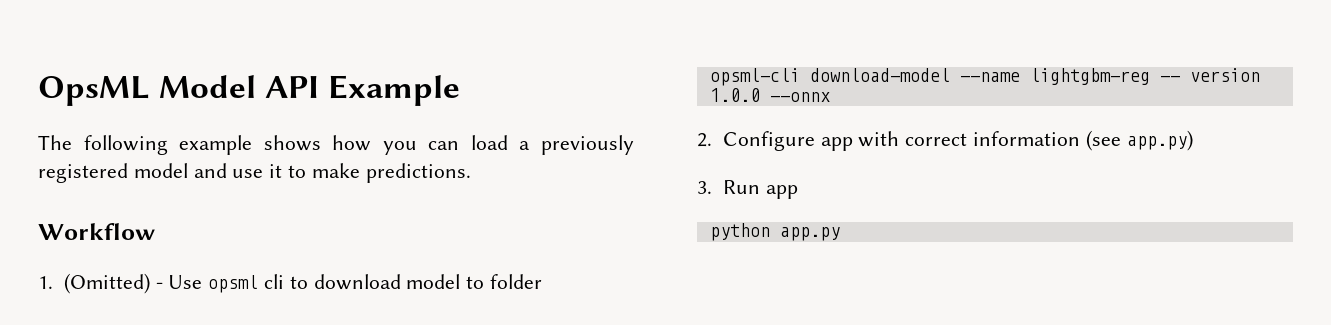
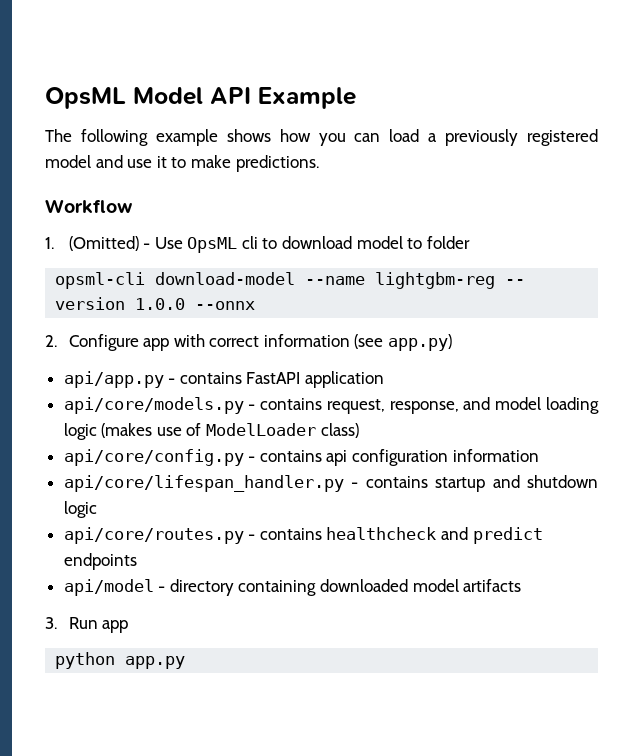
- 1. (Omitted) - Use opsml cli to download model to folder
+ 1. (Omitted) - Use OpsML cli to download model to folder
+ api/app.py - contains FastAPI application
+ api/core/models.py - contains request, response, and model loading logic (makes use of ModelLoader class)
+ api/core/config.py - contains api configuration information
+ api/core/lifespan_handler.py - contains startup and shutdown logic
+ api/core/routes.py - contains healthcheck and predict endpoints
+ api/model - directory containing downloaded model artifacts

